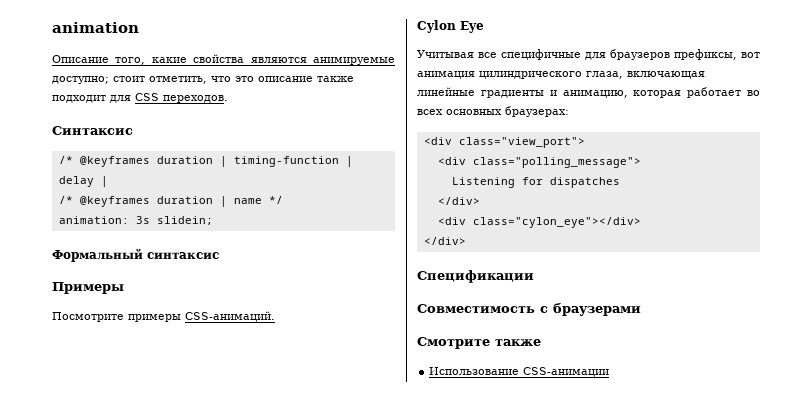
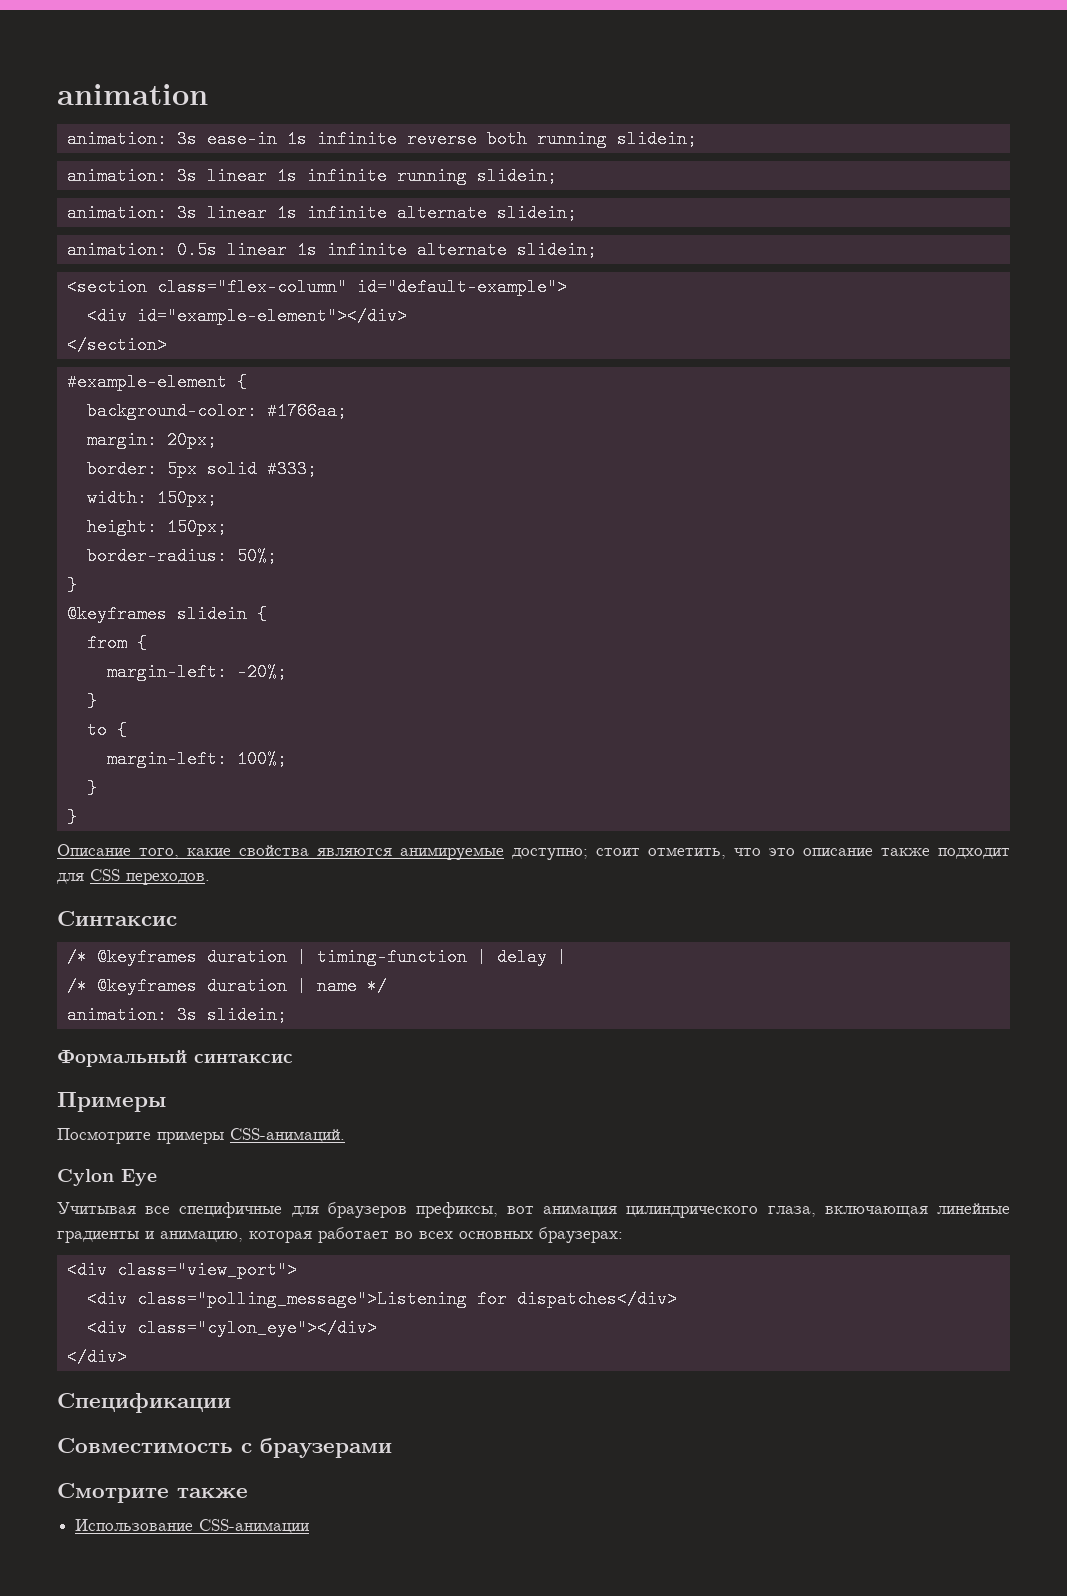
+ animation: 3s ease-in 1s infinite reverse both running slidein;
+ animation: 3s linear 1s infinite running slidein;
+ animation: 3s linear 1s infinite alternate slidein;
+ animation: 0.5s linear 1s infinite alternate slidein;
+ <section class="flex-column" id="default-example">
+ <div id="example-element"></div>
+ </section>
+ #example-element {
+ background-color: #1766aa;
+ margin: 20px;
+ border: 5px solid #333;
+ width: 150px;
+ height: 150px;
+ border-radius: 50%;
+ }
+ @keyframes slidein {
+ from {
+ margin-left: -20%;
+ }
+ to {
+ margin-left: 100%;
+ }
+ }
- <div class="polling_message">
- Listening for dispatches
- </div>
+ <div class="polling_message">Listening for dispatches</div>

